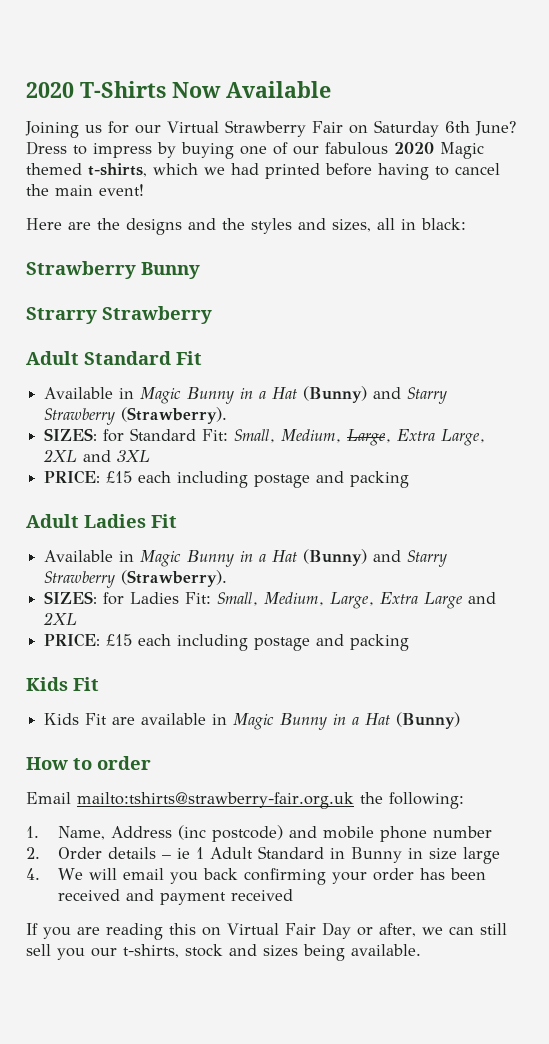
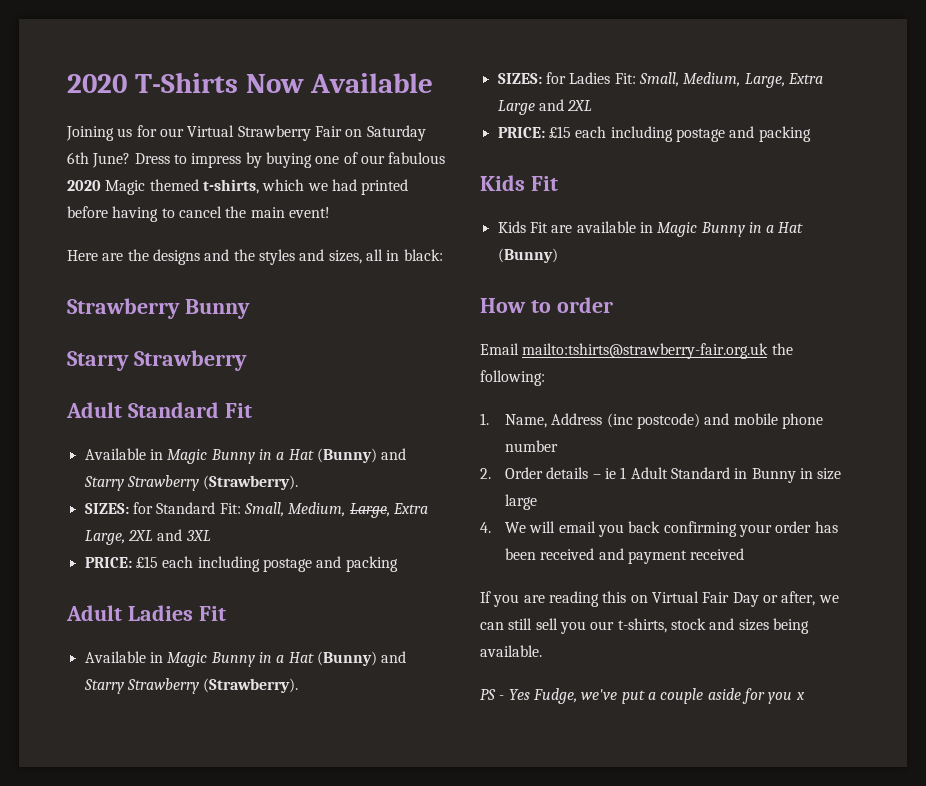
  Strawberry Bunny
- Strarry Strawberry
+ Starry Strawberry
+ PS - Yes Fudge, we've put a couple aside for you x

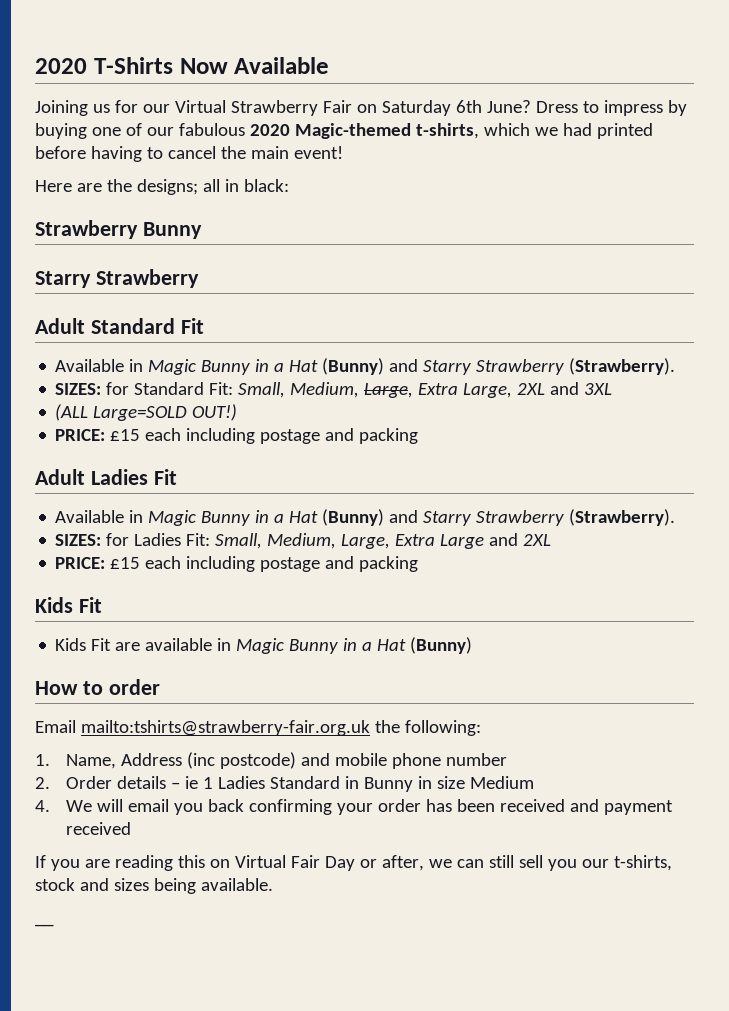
- Dress to impress by buying one of our fabulous 2020 Magic themed t-shirts, which we had printed before having to cancel the main event!
+ Dress to impress by buying one of our fabulous 2020 Magic-themed t-shirts, which we had printed before having to cancel the main event!
- Here are the designs and the styles and sizes, all in black:
+ Here are the designs; all in black:
+ (ALL Large=SOLD OUT!)
- 2. Order details – ie 1 Adult Standard in Bunny in size large
+ 2. Order details – ie 1 Ladies Standard in Bunny in size Medium
- PS - Yes Fudge, we've put a couple aside for you x
+ __

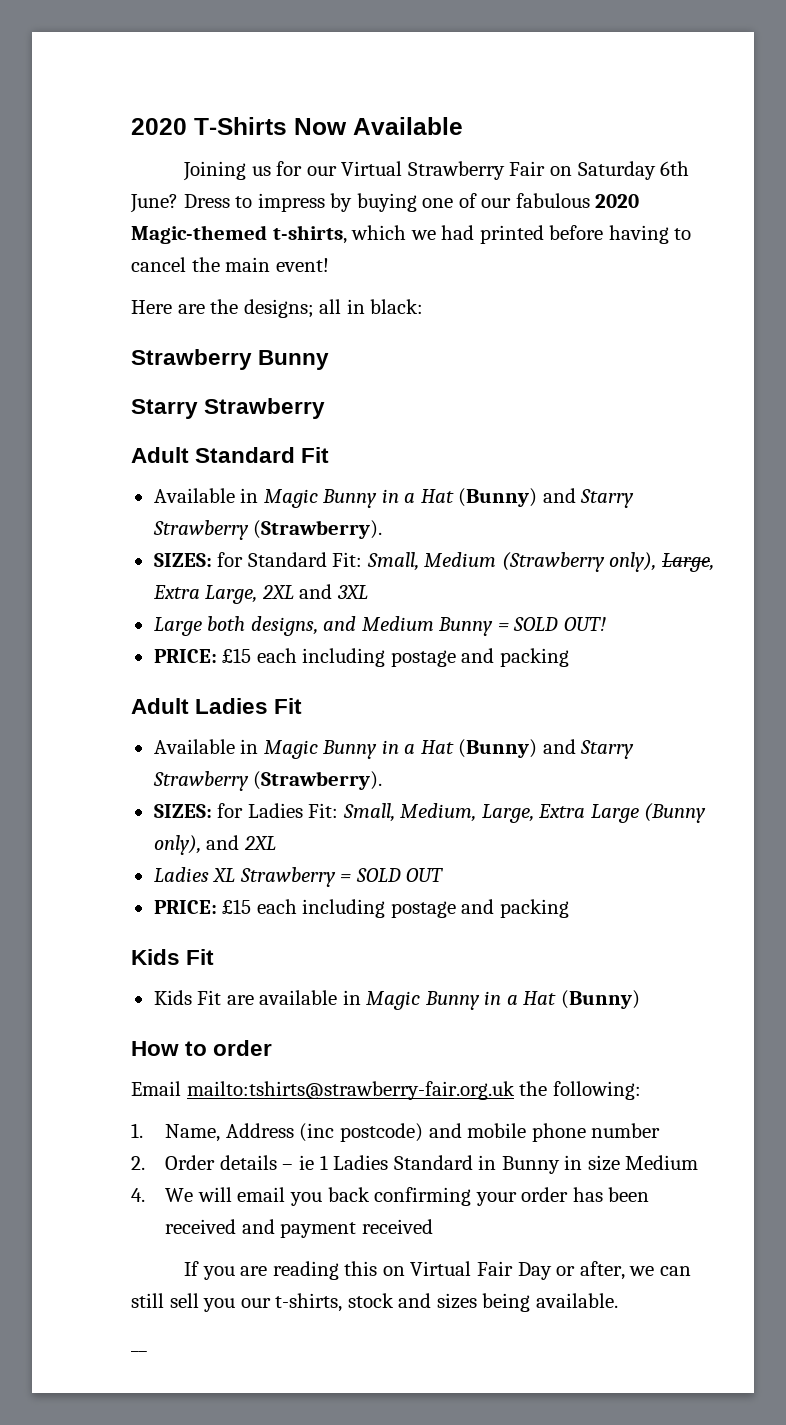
- SIZES: for Standard Fit: Small, Medium, Large, Extra Large, 2XL and 3XL
+ SIZES: for Standard Fit: Small, Medium (Strawberry only), Large, Extra Large, 2XL and 3XL
- (ALL Large=SOLD OUT!)
+ Large both designs, and Medium Bunny = SOLD OUT!
- SIZES: for Ladies Fit: Small, Medium, Large, Extra Large and 2XL
+ SIZES: for Ladies Fit: Small, Medium, Large, Extra Large (Bunny only), and 2XL
+ Ladies XL Strawberry = SOLD OUT

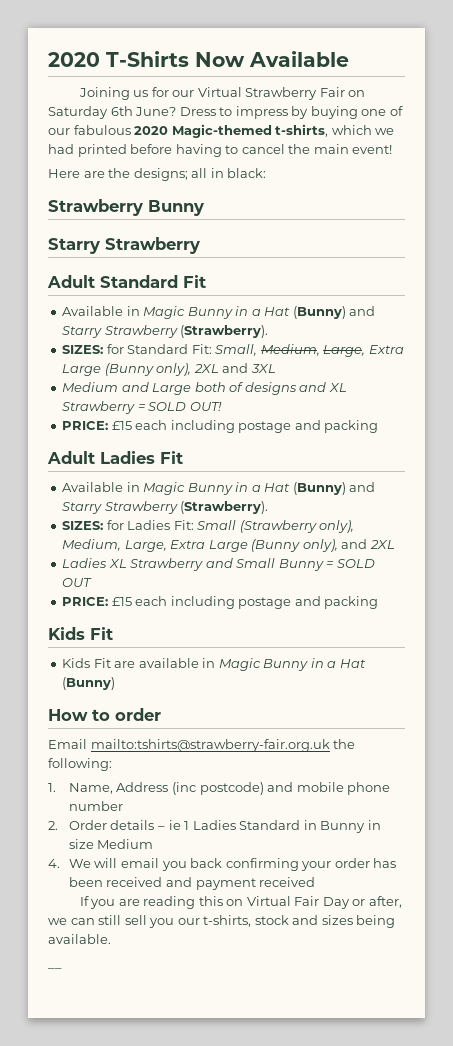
- SIZES: for Standard Fit: Small, Medium (Strawberry only), Large, Extra Large, 2XL and 3XL
- Large both designs, and Medium Bunny = SOLD OUT!
+ SIZES: for Standard Fit: Small, Medium, Large, Extra Large (Bunny only), 2XL and 3XL
+ Medium and Large both of designs and XL Strawberry = SOLD OUT!
- SIZES: for Ladies Fit: Small, Medium, Large, Extra Large (Bunny only), and 2XL
+ SIZES: for Ladies Fit: Small (Strawberry only), Medium, Large, Extra Large (Bunny only), and 2XL
- Ladies XL Strawberry = SOLD OUT
+ Ladies XL Strawberry and Small Bunny = SOLD OUT

